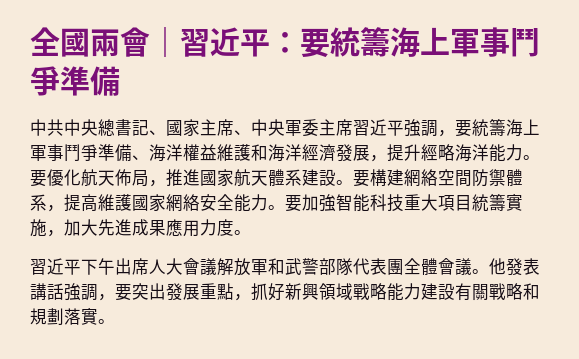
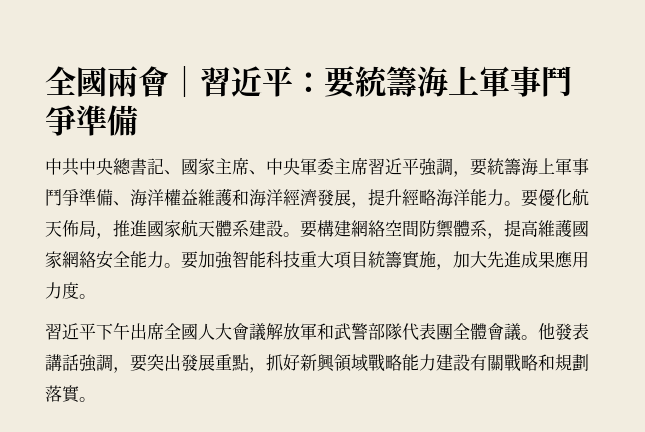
- 習近平下午出席人大會議解放軍和武警部隊代表團全體會議。
+ 習近平下午出席全國人大會議解放軍和武警部隊代表團全體會議。

